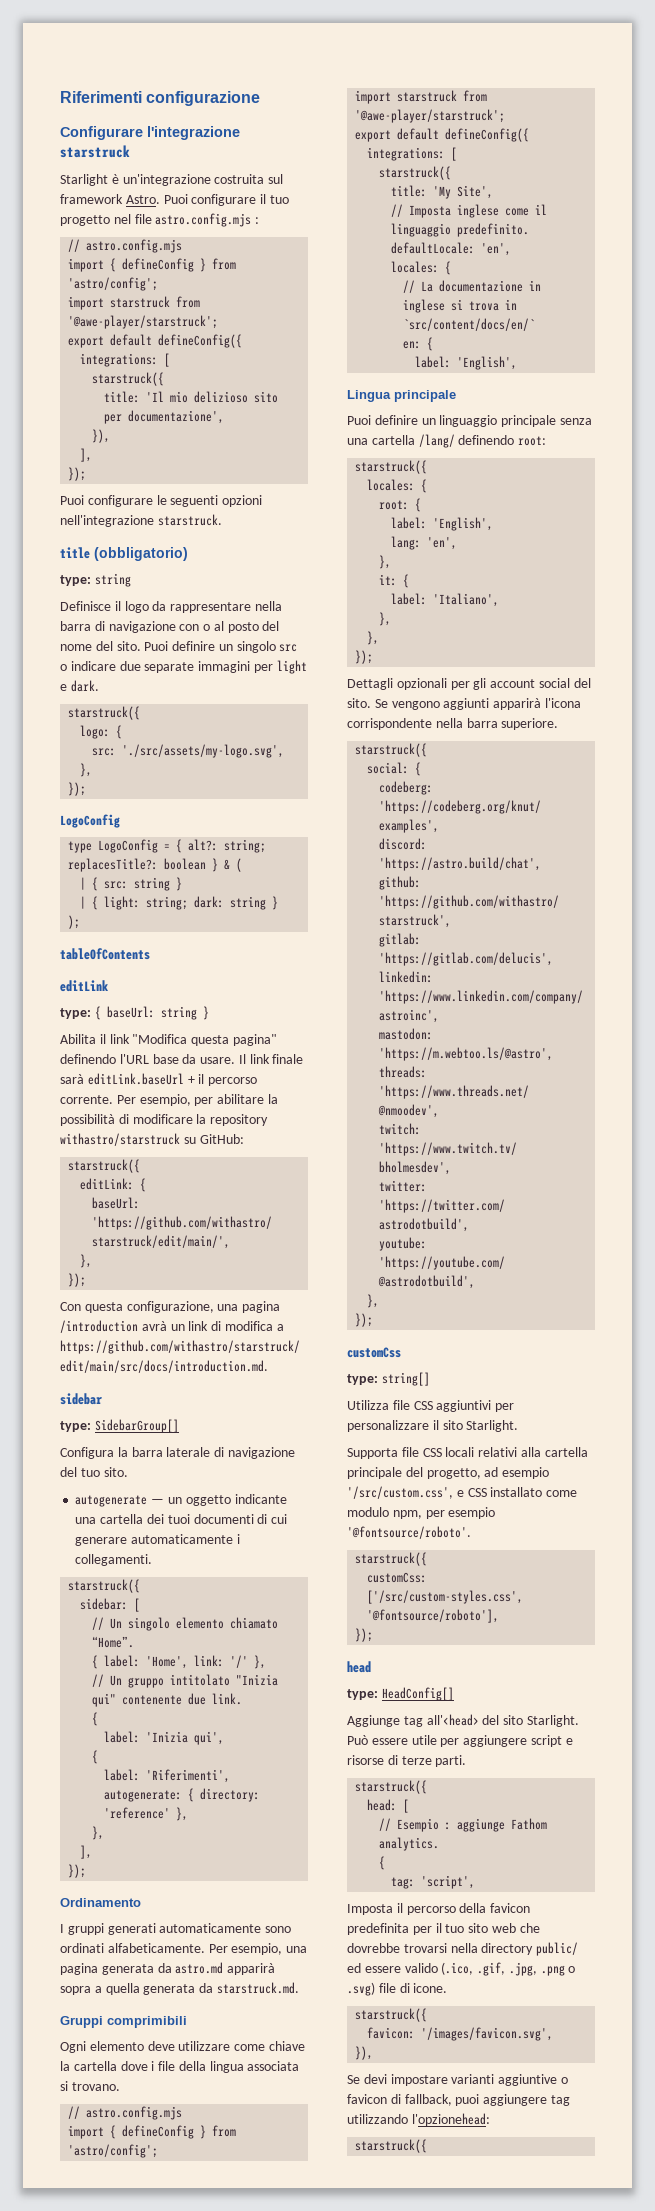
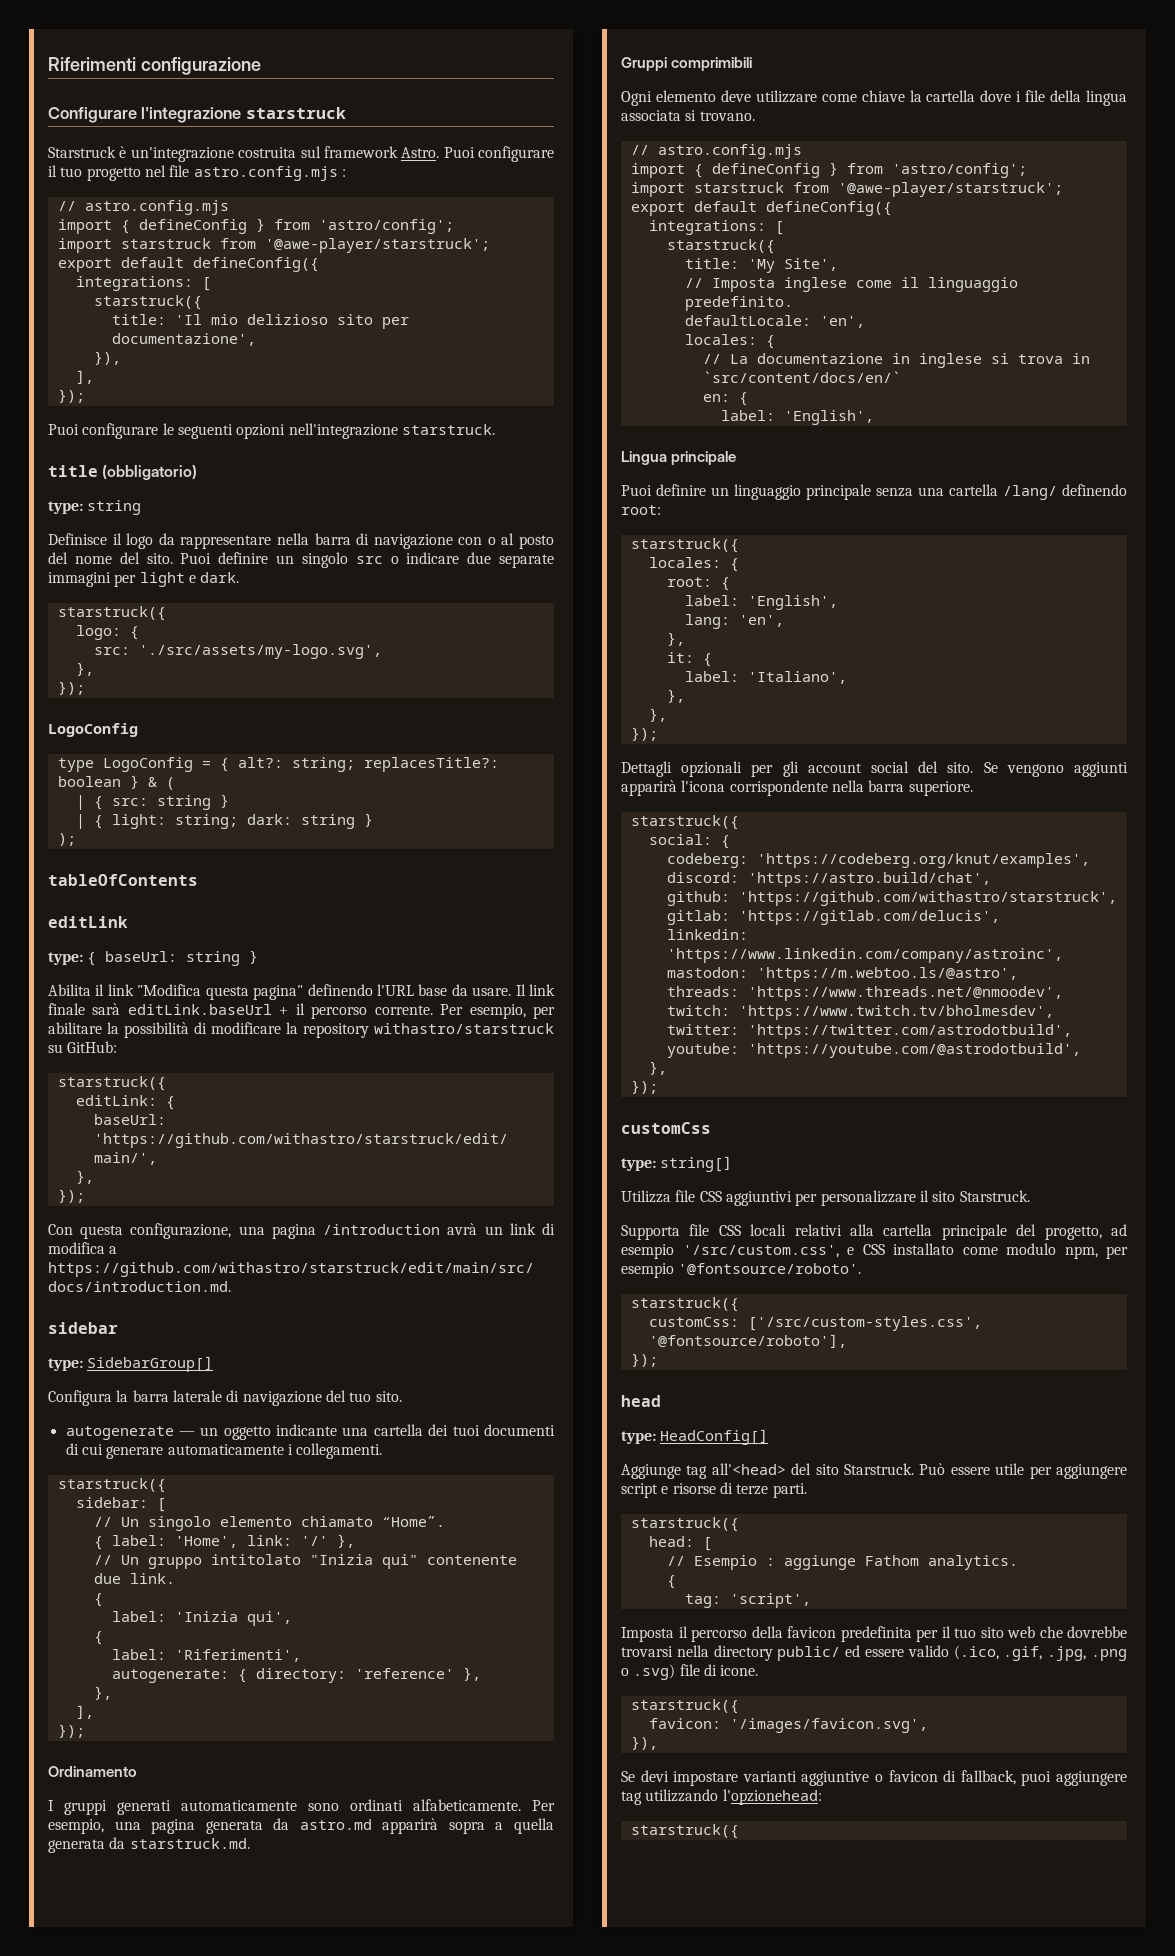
- Starlight è un'integrazione costruita sul framework Astro.
+ Starstruck è un'integrazione costruita sul framework Astro.
- Utilizza file CSS aggiuntivi per personalizzare il sito Starlight.
+ Utilizza file CSS aggiuntivi per personalizzare il sito Starstruck.
- Aggiunge tag all'<head> del sito Starlight.
+ Aggiunge tag all'<head> del sito Starstruck.

